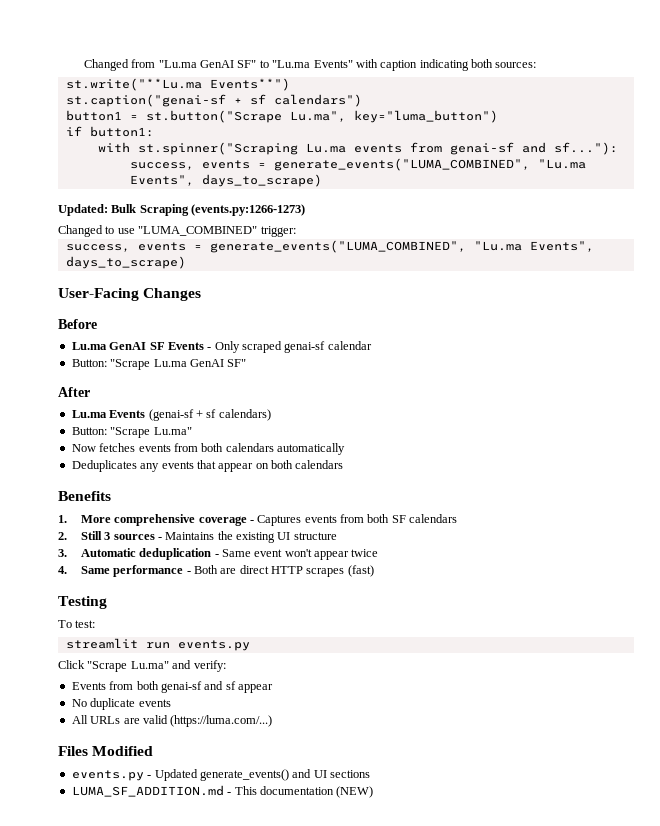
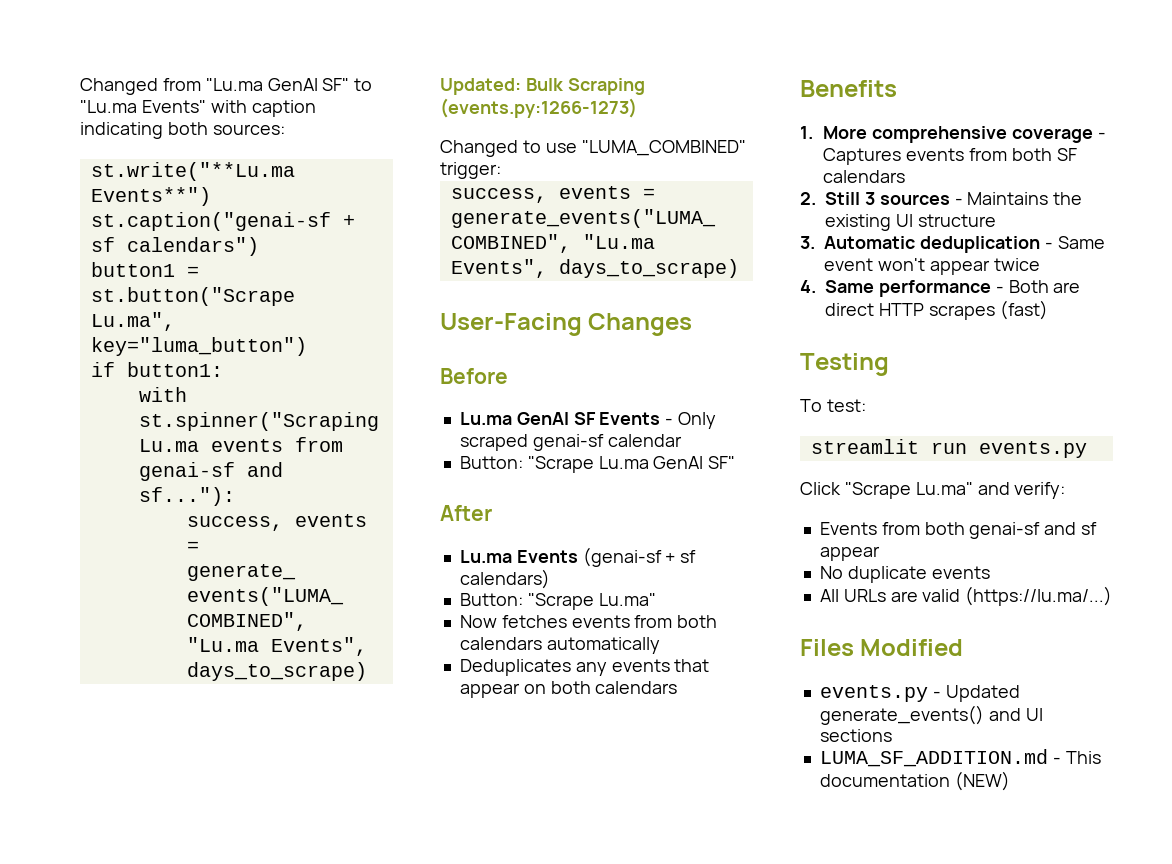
- All URLs are valid (https://luma.com/...)
+ All URLs are valid (https://lu.ma/...)

